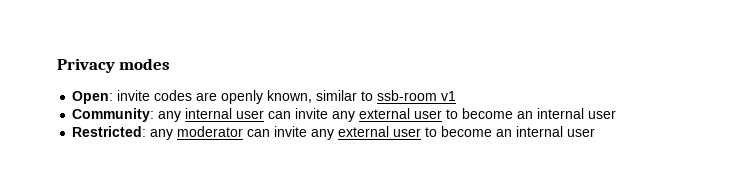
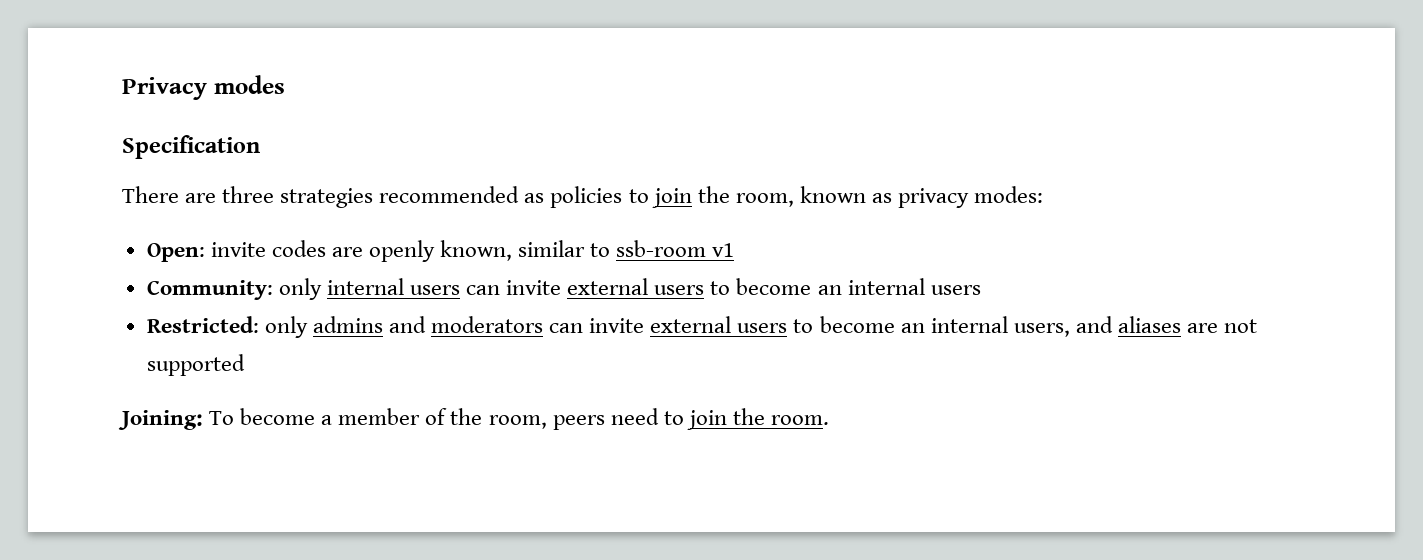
+ Specification
+ There are three strategies recommended as policies to join the room, known as privacy modes:
- Community: any internal user can invite any external user to become an internal user
+ Community: only internal users can invite external users to become an internal users
- Restricted: any moderator can invite any external user to become an internal user
+ Restricted: only admins and moderators can invite external users to become an internal users, and aliases are not supported
+ Joining: To become a member of the room, peers need to join the room.

